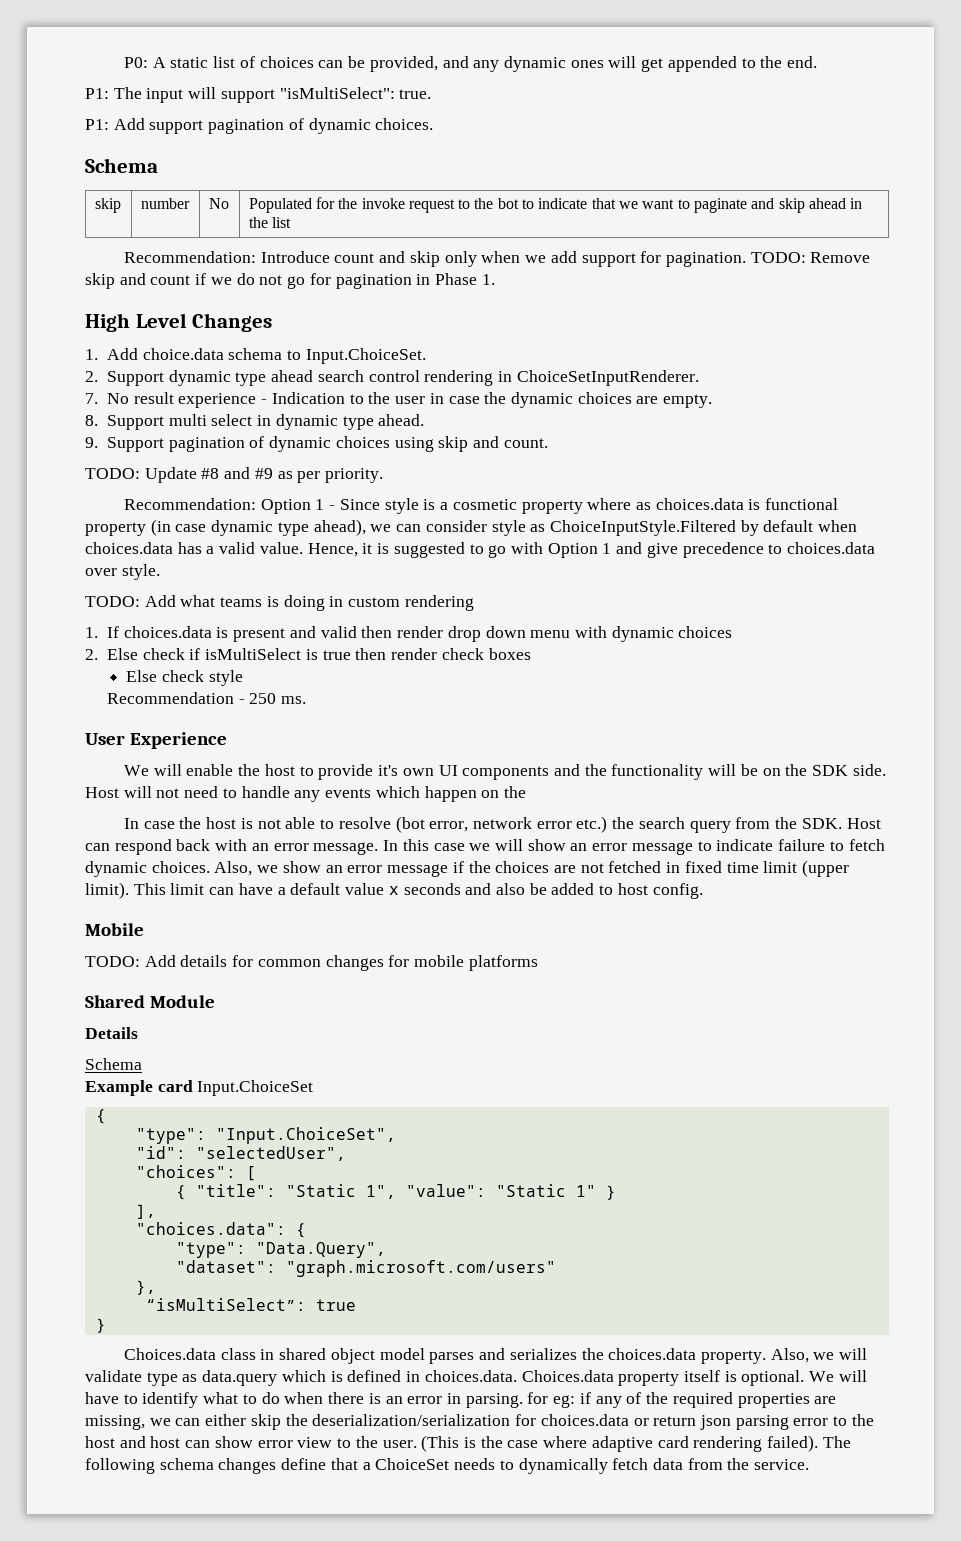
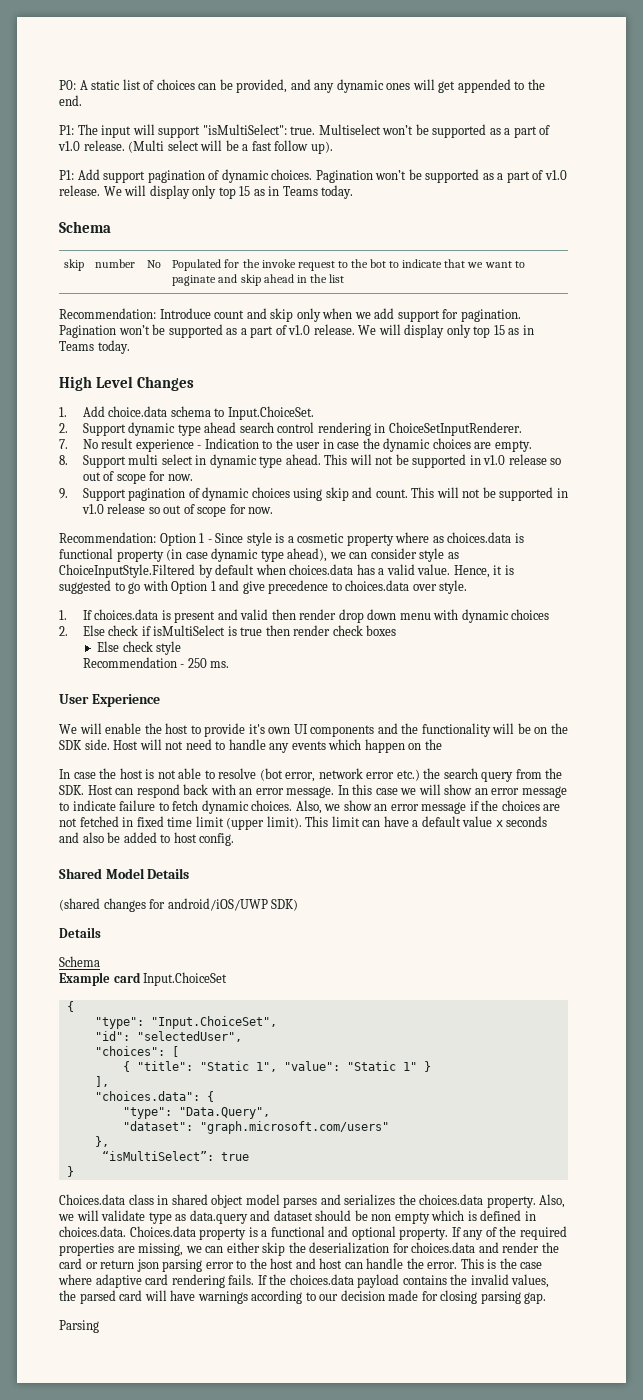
+ Multiselect won’t be supported as a part of v1.0 release. (Multi select will be a fast follow up).
- P1: Add support pagination of dynamic choices.
+ P1: Add support pagination of dynamic choices. Pagination won’t be supported as a part of v1.0 release. We will display only top 15 as in Teams today.
- Recommendation: Introduce count and skip only when we add support for pagination. TODO: Remove skip and count if we do not go for pagination in Phase 1.
+ Recommendation: Introduce count and skip only when we add support for pagination. Pagination won’t be supported as a part of v1.0 release. We will display only top 15 as in Teams today.
- 8. Support multi select in dynamic type ahead.
+ 8. Support multi select in dynamic type ahead. This will not be supported in v1.0 release so out of scope for now.
- 9. Support pagination of dynamic choices using skip and count.
- TODO: Update #8 and #9 as per priority.
+ 9. Support pagination of dynamic choices using skip and count. This will not be supported in v1.0 release so out of scope for now.
- TODO: Add what teams is doing in custom rendering
- Mobile
- TODO: Add details for common changes for mobile platforms
- Shared Module
+ Shared Model Details
+ (shared changes for android/iOS/UWP SDK)
- Also, we will validate type as data.query which is defined in choices.data. Choices.data property itself is optional. We will have to identify what to do when there is an error in parsing. for eg: if any of the required properties are missing, we can either skip the deserialization/serialization for choices.data or return json parsing error to the host and host can show error view to the user. (This is the case where adaptive card rendering failed). The following schema changes define that a ChoiceSet needs to dynamically fetch data from the service.
+ Also, we will validate type as data.query and dataset should be non empty which is defined in choices.data. Choices.data property is a functional and optional property. If any of the required properties are missing, we can either skip the deserialization for choices.data and render the card or return json parsing error to the host and host can handle the error. This is the case where adaptive card rendering fails. If the choices.data payload contains the invalid values, the parsed card will have warnings according to our decision made for closing parsing gap.
+ Parsing

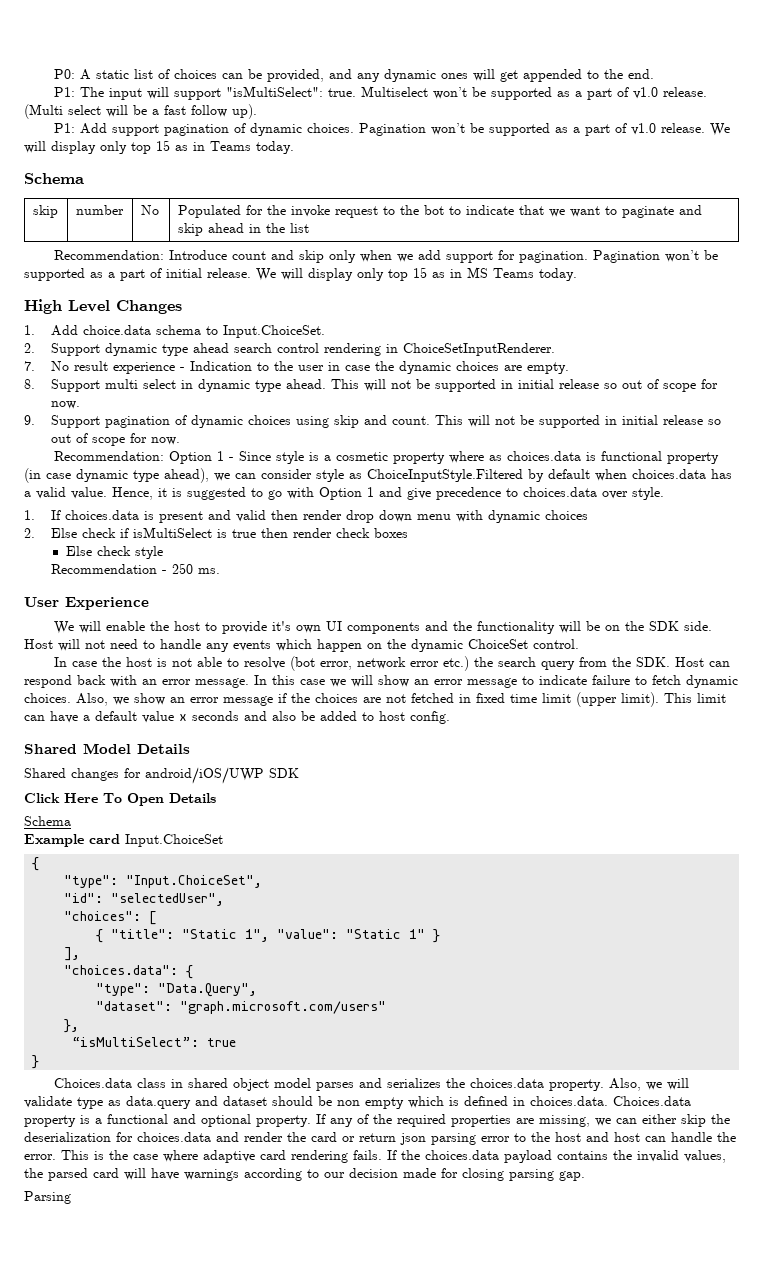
- Recommendation: Introduce count and skip only when we add support for pagination. Pagination won’t be supported as a part of v1.0 release. We will display only top 15 as in Teams today.
+ Recommendation: Introduce count and skip only when we add support for pagination. Pagination won’t be supported as a part of initial release. We will display only top 15 as in MS Teams today.
- 8. Support multi select in dynamic type ahead. This will not be supported in v1.0 release so out of scope for now.
+ 8. Support multi select in dynamic type ahead. This will not be supported in initial release so out of scope for now.
- 9. Support pagination of dynamic choices using skip and count. This will not be supported in v1.0 release so out of scope for now.
+ 9. Support pagination of dynamic choices using skip and count. This will not be supported in initial release so out of scope for now.
- Host will not need to handle any events which happen on the
+ Host will not need to handle any events which happen on the dynamic ChoiceSet control.
- (shared changes for android/iOS/UWP SDK)
- Details
+ Shared changes for android/iOS/UWP SDK
+ Click Here To Open Details

